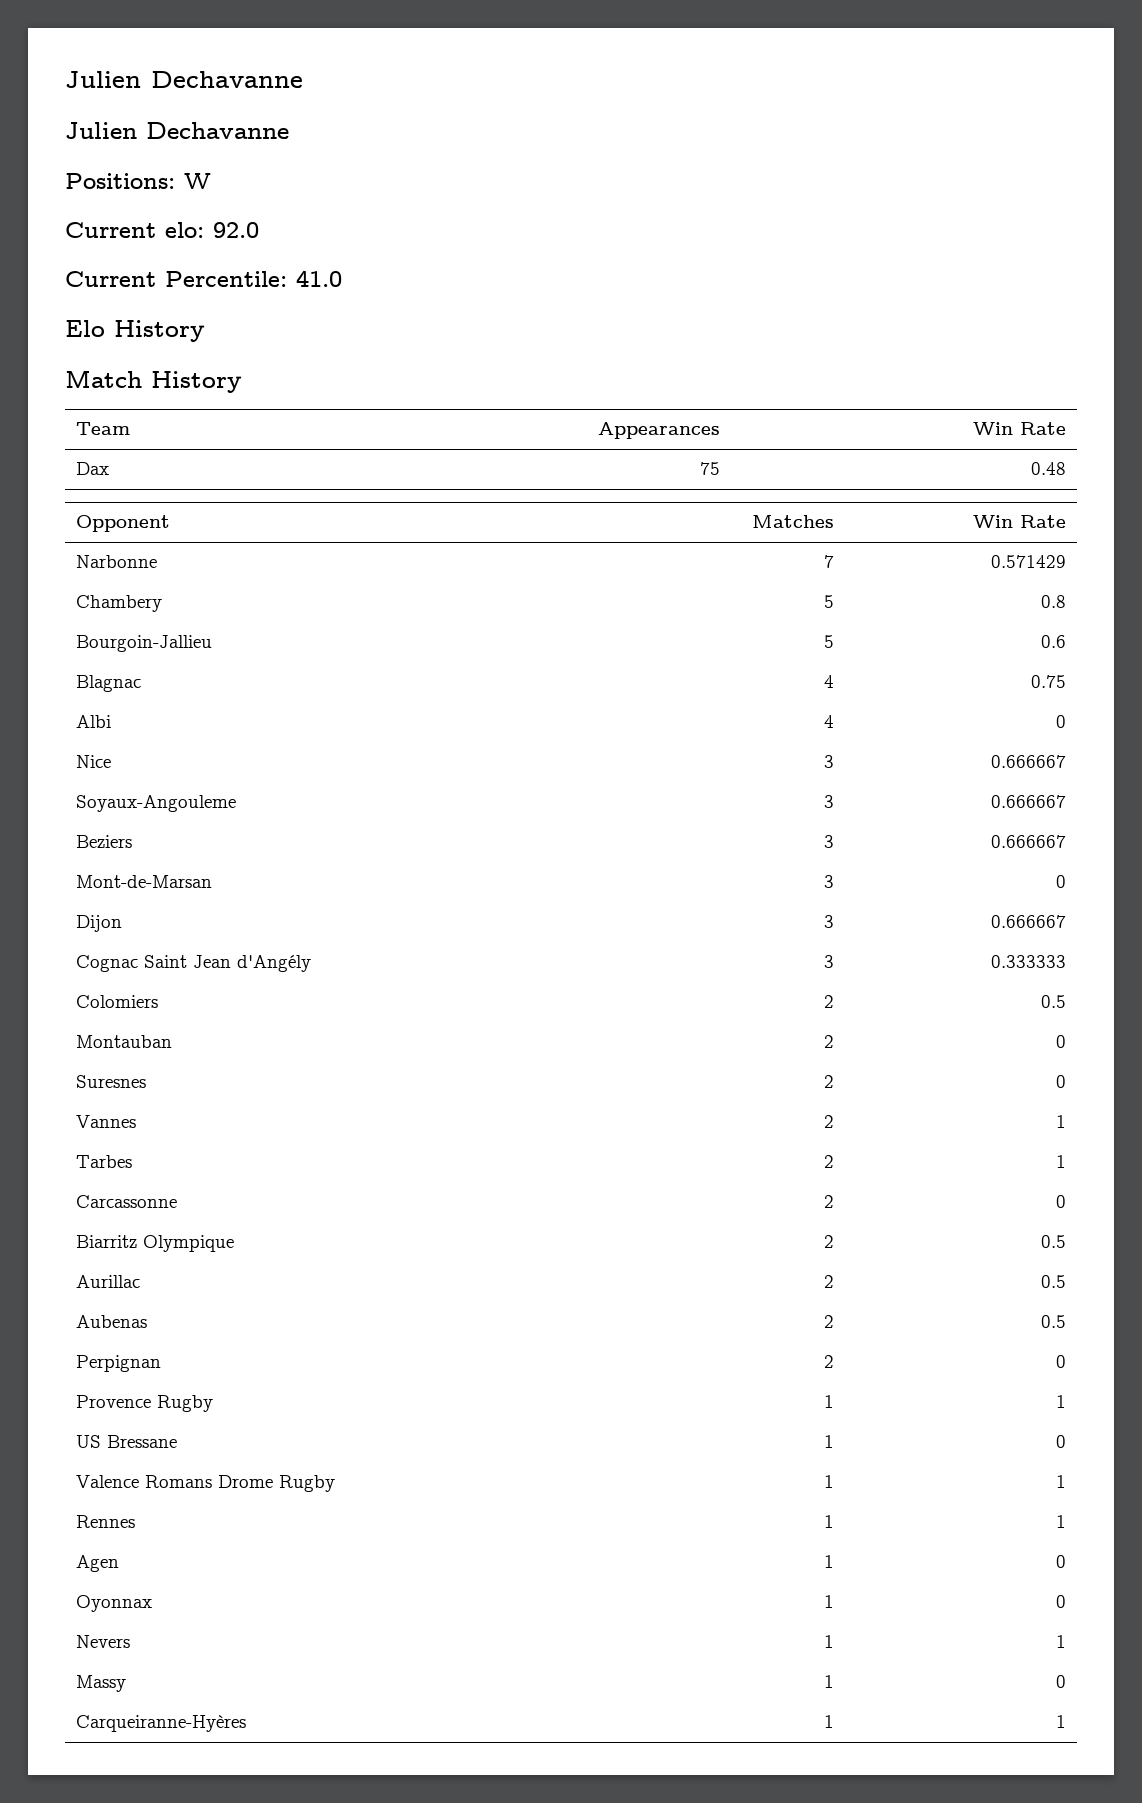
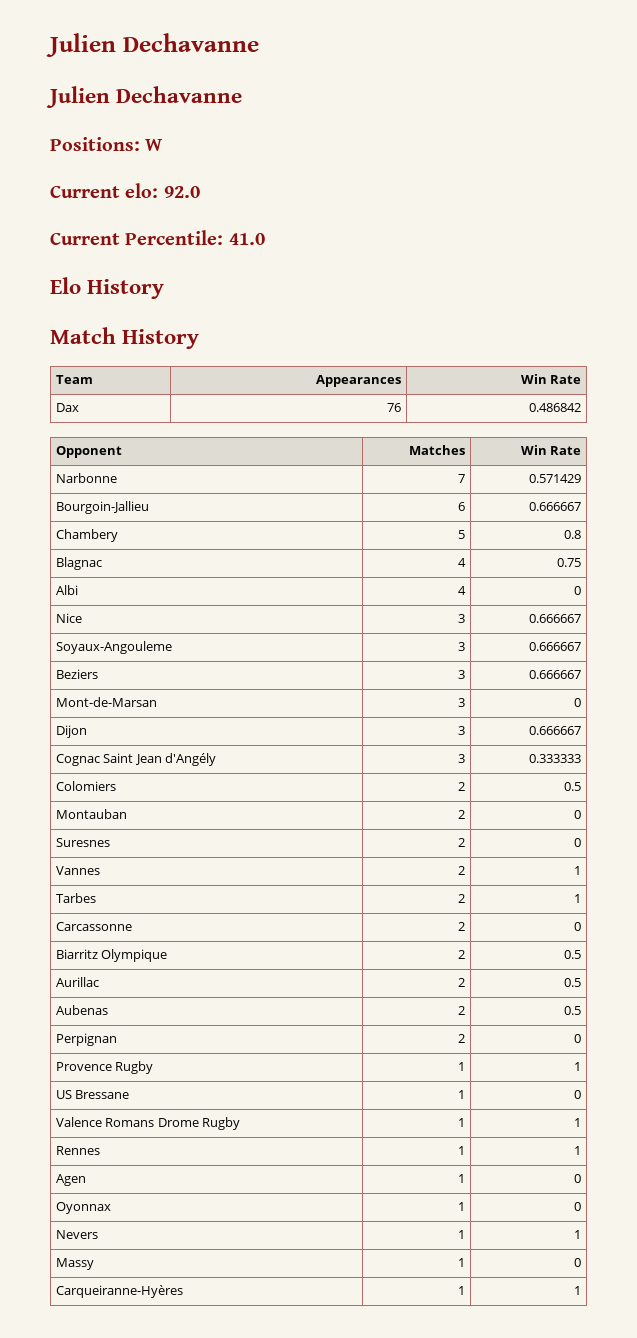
- Dax | 75 | 0.48
+ Dax | 76 | 0.486842
+ Bourgoin-Jallieu | 6 | 0.666667
- Bourgoin-Jallieu | 5 | 0.6

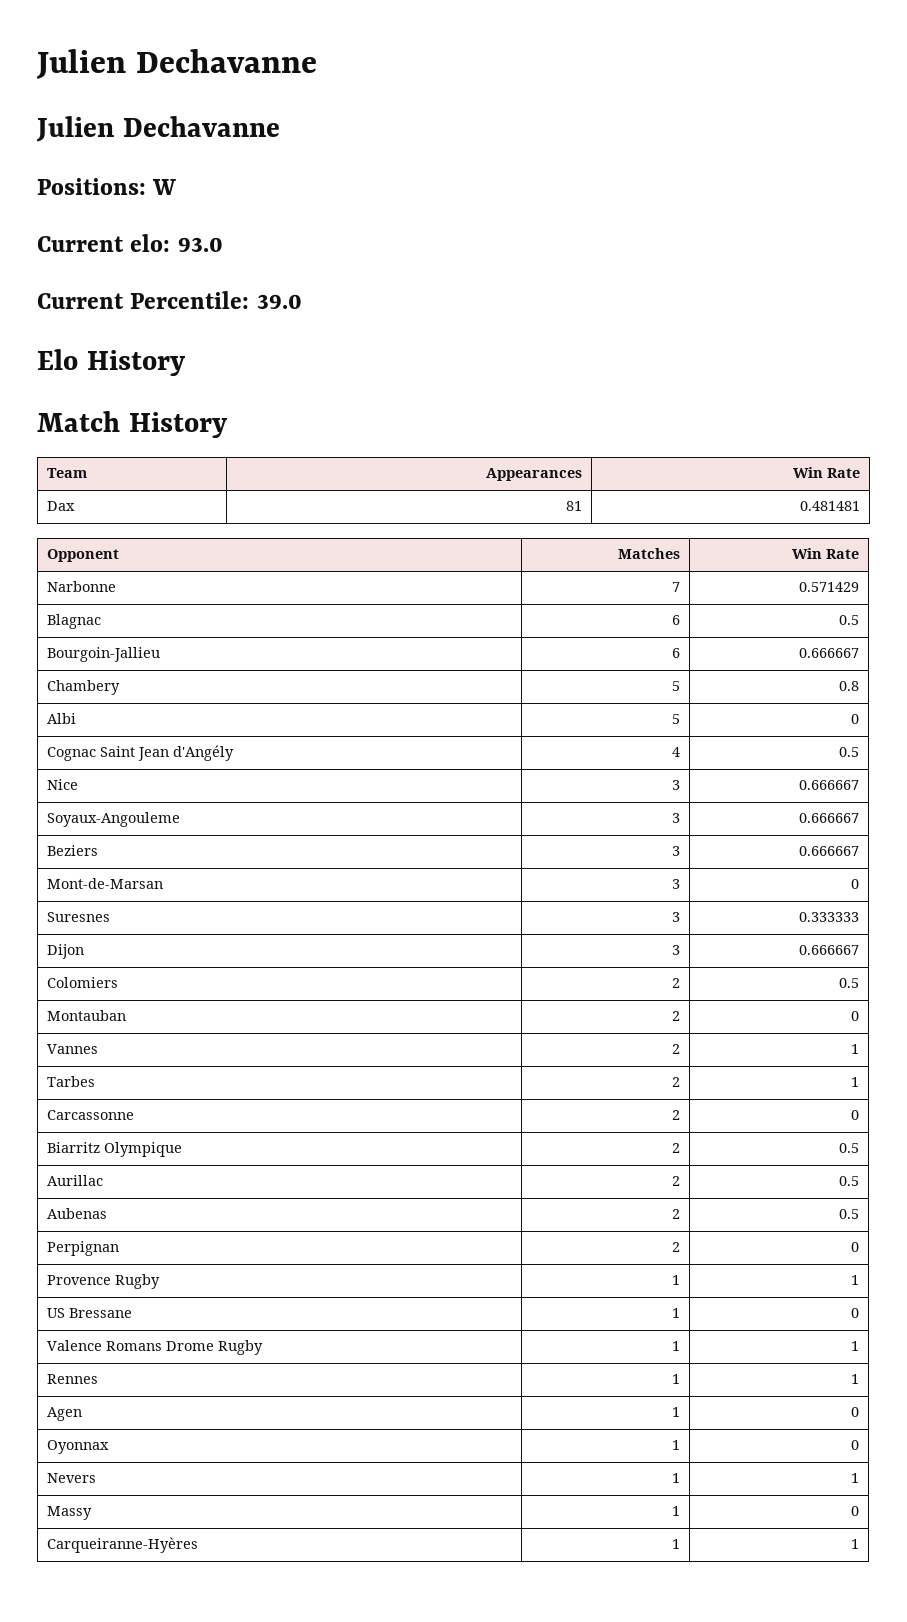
- Current elo: 92.0
+ Current elo: 93.0
- Current Percentile: 41.0
+ Current Percentile: 39.0
- Dax | 76 | 0.486842
+ Dax | 81 | 0.481481
+ Blagnac | 6 | 0.5
- Blagnac | 4 | 0.75
- Albi | 4 | 0
+ Albi | 5 | 0
+ Cognac Saint Jean d'Angély | 4 | 0.5
+ Suresnes | 3 | 0.333333
- Cognac Saint Jean d'Angély | 3 | 0.333333
- Suresnes | 2 | 0

